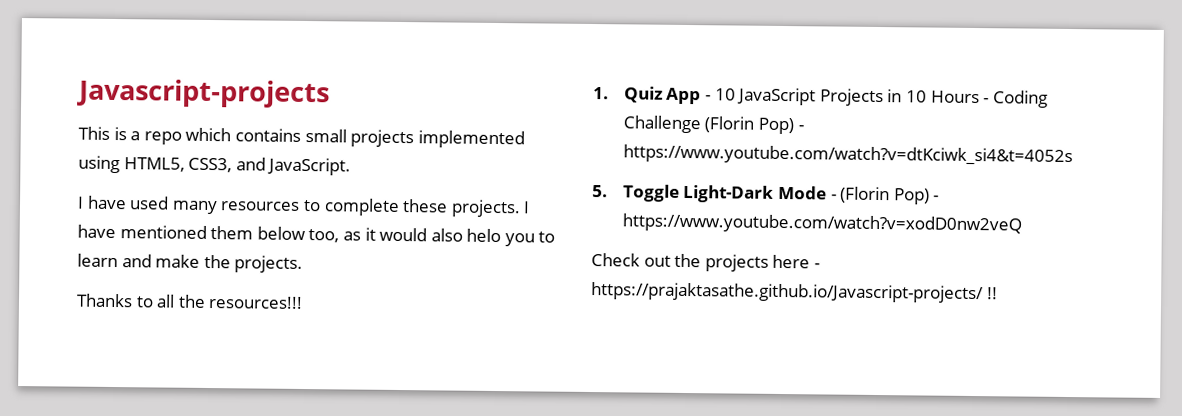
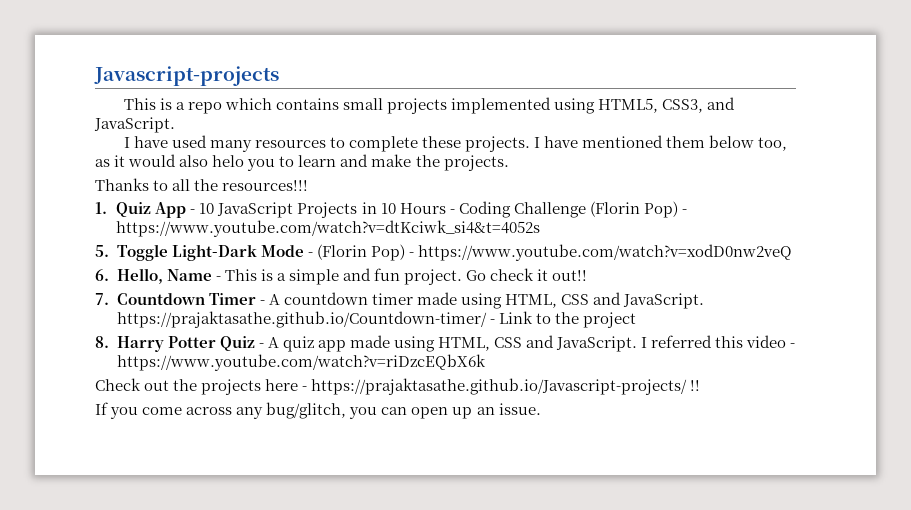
+ 6. Hello, Name - This is a simple and fun project. Go check it out!!
+ 7. Countdown Timer - A countdown timer made using HTML, CSS and JavaScript. https://prajaktasathe.github.io/Countdown-timer/ - Link to the project
+ 8. Harry Potter Quiz - A quiz app made using HTML, CSS and JavaScript. I referred this video - https://www.youtube.com/watch?v=riDzcEQbX6k
+ If you come across any bug/glitch, you can open up an issue.

